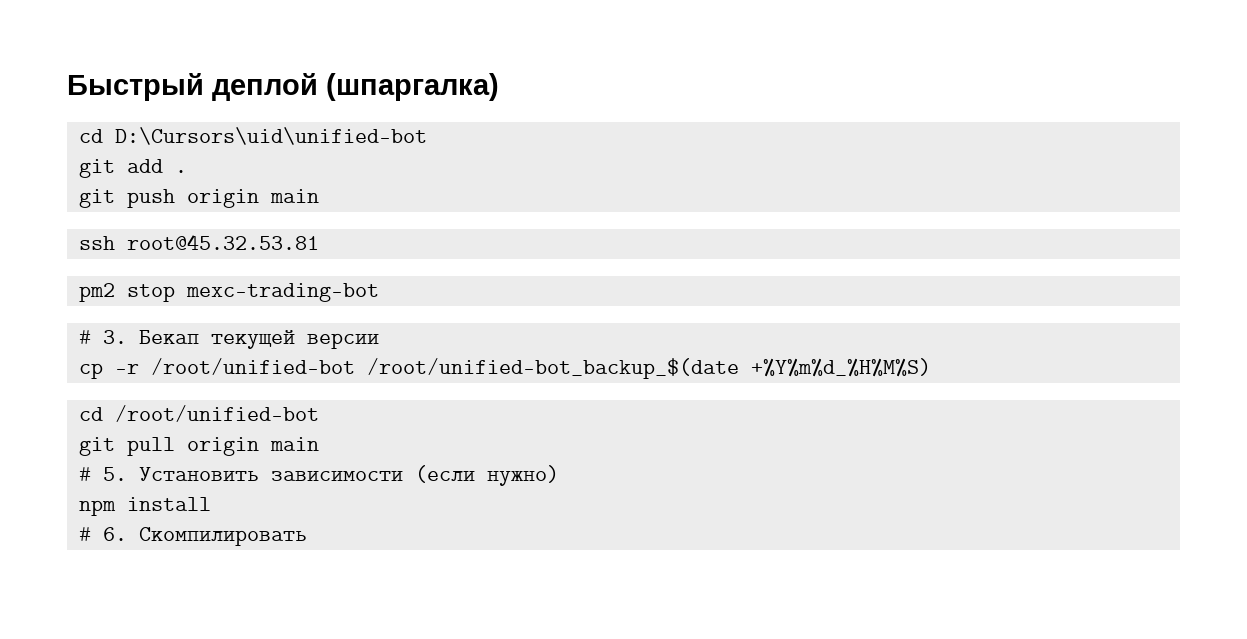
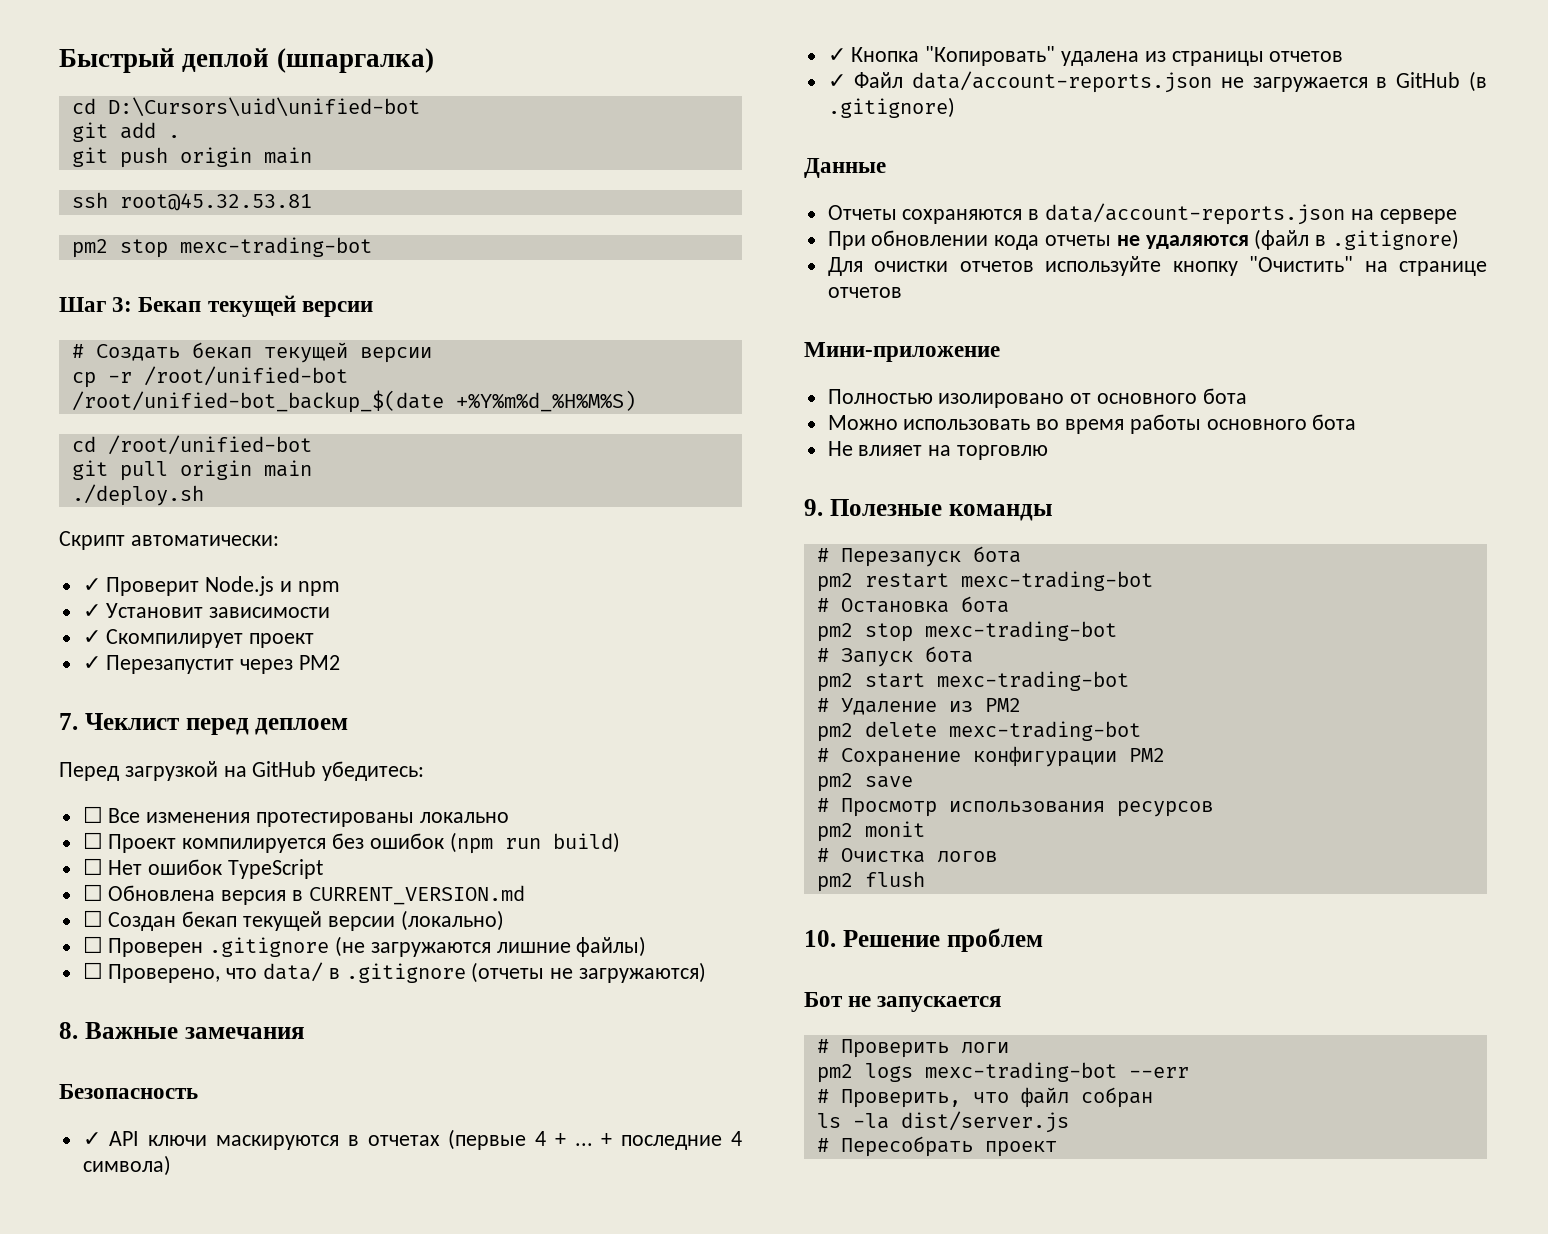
- # 3. Бекап текущей версии
+ Шаг 3: Бекап текущей версии
+ # Создать бекап текущей версии
- # 5. Установить зависимости (если нужно)
- npm install
- # 6. Скомпилировать
+ ./deploy.sh
+ Скрипт автоматически:
+ ✓ Проверит Node.js и npm
+ ✓ Установит зависимости
+ ✓ Скомпилирует проект
+ ✓ Перезапустит через PM2
+ 7. Чеклист перед деплоем
+ Перед загрузкой на GitHub убедитесь:
+ ☐ Все изменения протестированы локально
+ ☐ Проект компилируется без ошибок (npm run build)
+ ☐ Нет ошибок TypeScript
+ ☐ Обновлена версия в CURRENT_VERSION.md
+ ☐ Создан бекап текущей версии (локально)
+ ☐ Проверен .gitignore (не загружаются лишние файлы)
+ ☐ Проверено, что data/ в .gitignore (отчеты не загружаются)
+ 8. Важные замечания
+ Безопасность
+ ✓ API ключи маскируются в отчетах (первые 4 + ... + последние 4 символа)
+ ✓ Кнопка "Копировать" удалена из страницы отчетов
+ ✓ Файл data/account-reports.json не загружается в GitHub (в .gitignore)
+ Данные
+ Отчеты сохраняются в data/account-reports.json на сервере
+ При обновлении кода отчеты не удаляются (файл в .gitignore)
+ Для очистки отчетов используйте кнопку "Очистить" на странице отчетов
+ Мини-приложение
+ Полностью изолировано от основного бота
+ Можно использовать во время работы основного бота
+ Не влияет на торговлю
+ 9. Полезные команды
+ # Перезапуск бота
+ pm2 restart mexc-trading-bot
+ # Остановка бота
+ pm2 stop mexc-trading-bot
+ # Запуск бота
+ pm2 start mexc-trading-bot
+ # Удаление из PM2
+ pm2 delete mexc-trading-bot
+ # Сохранение конфигурации PM2
+ pm2 save
+ # Просмотр использования ресурсов
+ pm2 monit
+ # Очистка логов
+ pm2 flush
+ 10. Решение проблем
+ Бот не запускается
+ # Проверить логи
+ pm2 logs mexc-trading-bot --err
+ # Проверить, что файл собран
+ ls -la dist/server.js
+ # Пересобрать проект

